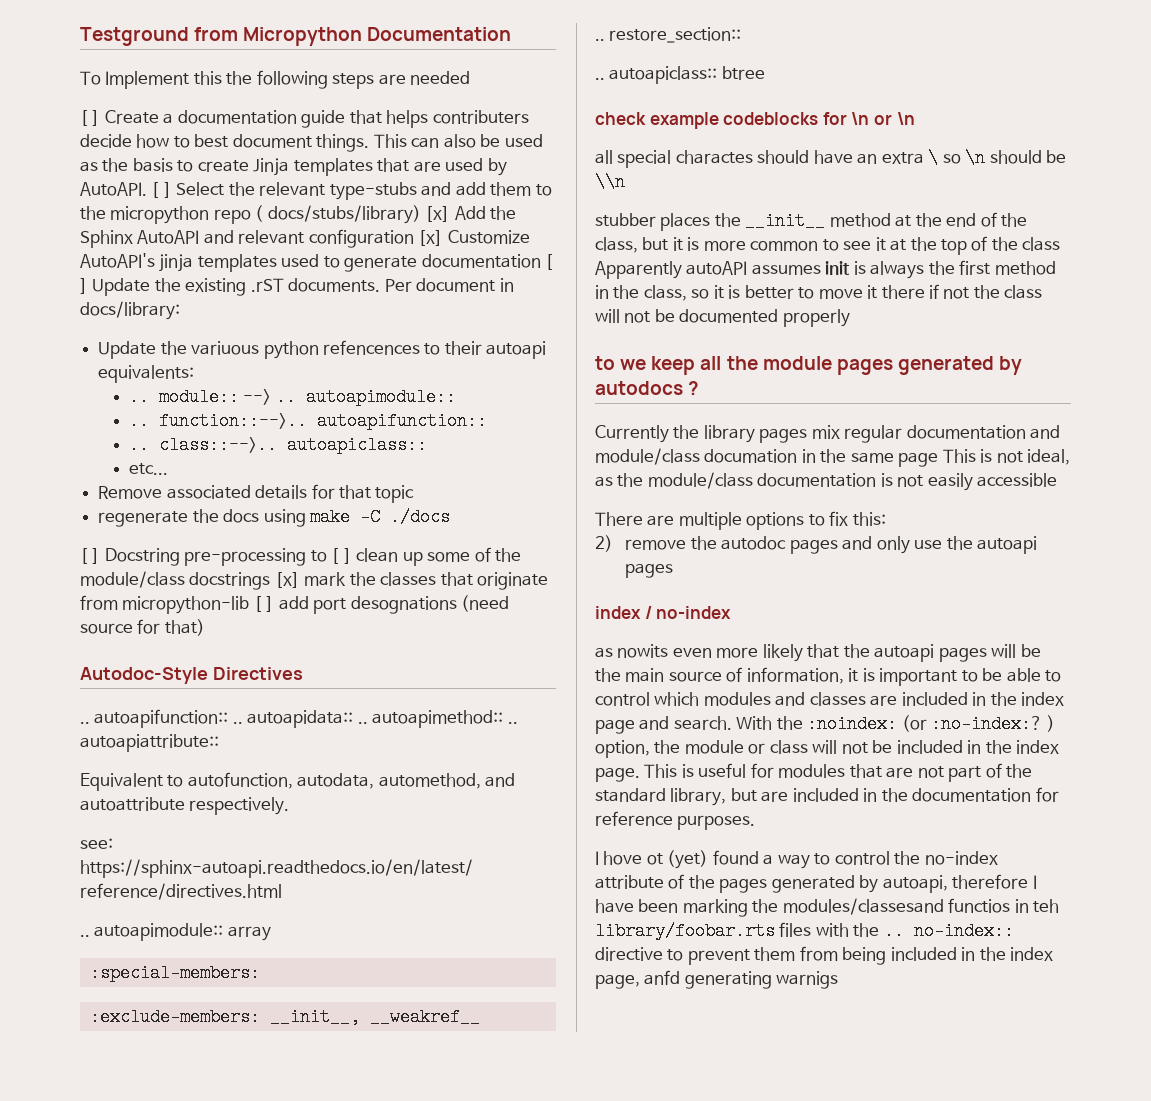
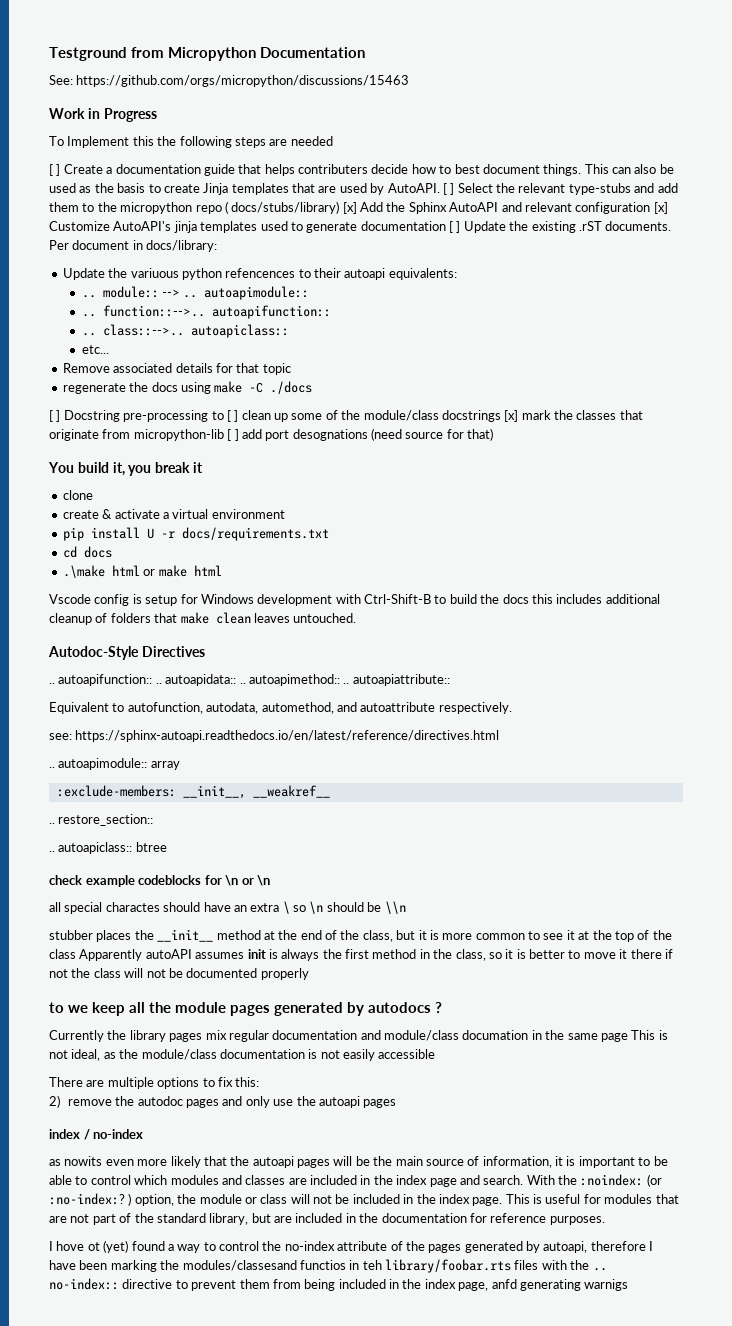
+ See: https://github.com/orgs/micropython/discussions/15463
+ Work in Progress
+ You build it, you break it
+ clone
+ create & activate a virtual environment
+ pip install U -r docs/requirements.txt
+ cd docs
+ .\make html or make html
+ Vscode config is setup for Windows development with Ctrl-Shift-B to build the docs this includes additional cleanup of folders that make clean leaves untouched.
- :special-members:

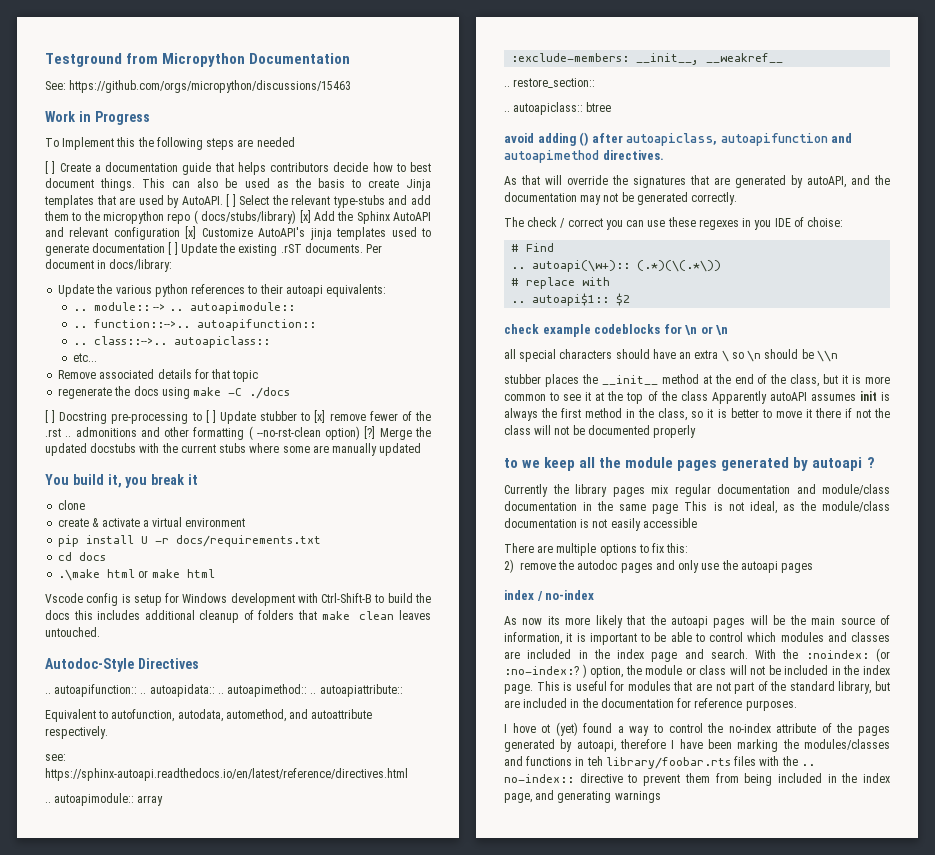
- [ ] Create a documentation guide that helps contributers decide how to best document things.
+ [ ] Create a documentation guide that helps contributors decide how to best document things.
- Update the variuous python refencences to their autoapi equivalents:
+ Update the various python references to their autoapi equivalents:
- [ ] Docstring pre-processing to [ ] clean up some of the module/class docstrings [x] mark the classes that originate from micropython-lib [ ] add port desognations (need source for that)
+ [ ] Docstring pre-processing to [ ] Update stubber to [x] remove fewer of the .rst .. admonitions and other formatting ( --no-rst-clean option) [?] Merge the updated docstubs with the current stubs where some are manually updated
+ avoid adding () after autoapiclass, autoapifunction and autoapimethod directives.
+ As that will override the signatures that are generated by autoAPI, and the documentation may not be generated correctly.
+ The check / correct you can use these regexes in you IDE of choise:
+ # Find
+ .. autoapi(\w+):: (.*)(\(.*\))
+ # replace with
+ .. autoapi$1:: $2
- all special charactes should have an extra \ so \n should be \\n
+ all special characters should have an extra \ so \n should be \\n
- to we keep all the module pages generated by autodocs ?
+ to we keep all the module pages generated by autoapi ?
- Currently the library pages mix regular documentation and module/class documation in the same page This is not ideal, as the module/class documentation is not easily accessible
+ Currently the library pages mix regular documentation and module/class documentation in the same page This is not ideal, as the module/class documentation is not easily accessible
- as nowits even more likely that the autoapi pages will be the main source of information, it is important to be able to control which modules and classes are included in the index page and search.
+ As now its more likely that the autoapi pages will be the main source of information, it is important to be able to control which modules and classes are included in the index page and search.
- I hove ot (yet) found a way to control the no-index attribute of the pages generated by autoapi, therefore I have been marking the modules/classesand functios in teh library/foobar.rts files with the .. no-index:: directive to prevent them from being included in the index page, anfd generating warnigs
+ I hove ot (yet) found a way to control the no-index attribute of the pages generated by autoapi, therefore I have been marking the modules/classes and functions in teh library/foobar.rts files with the .. no-index:: directive to prevent them from being included in the index page, and generating warnings

